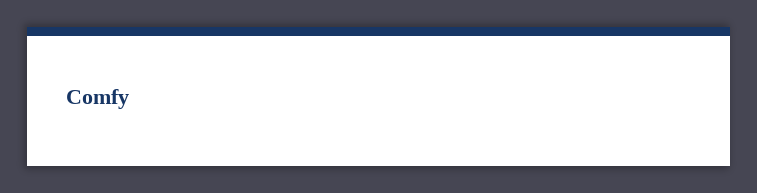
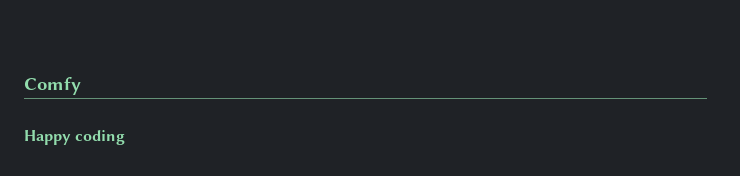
+ Happy coding

